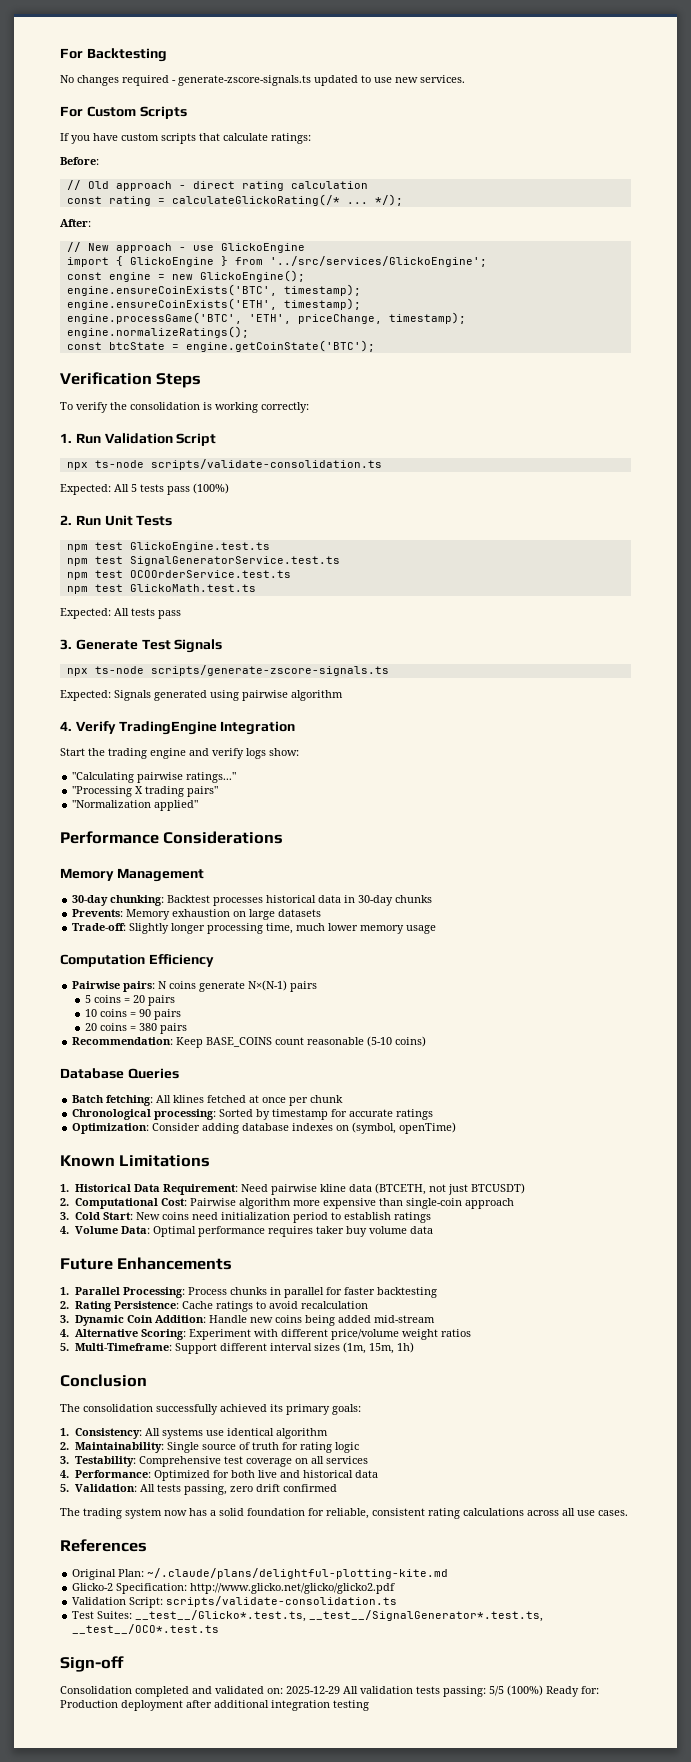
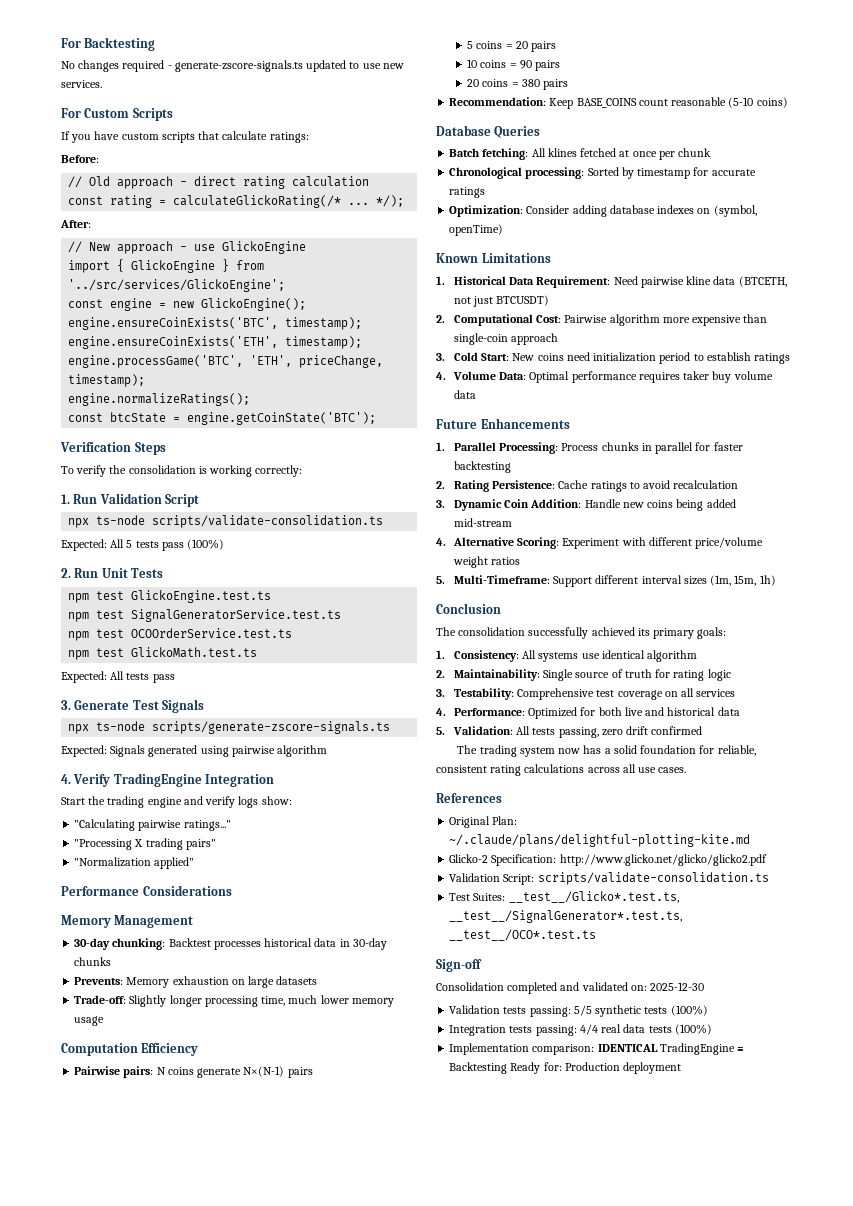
- Consolidation completed and validated on: 2025-12-29 All validation tests passing: 5/5 (100%) Ready for: Production deployment after additional integration testing
+ Consolidation completed and validated on: 2025-12-30
+ Validation tests passing: 5/5 synthetic tests (100%)
+ Integration tests passing: 4/4 real data tests (100%)
+ Implementation comparison: IDENTICAL TradingEngine ≡ Backtesting Ready for: Production deployment

